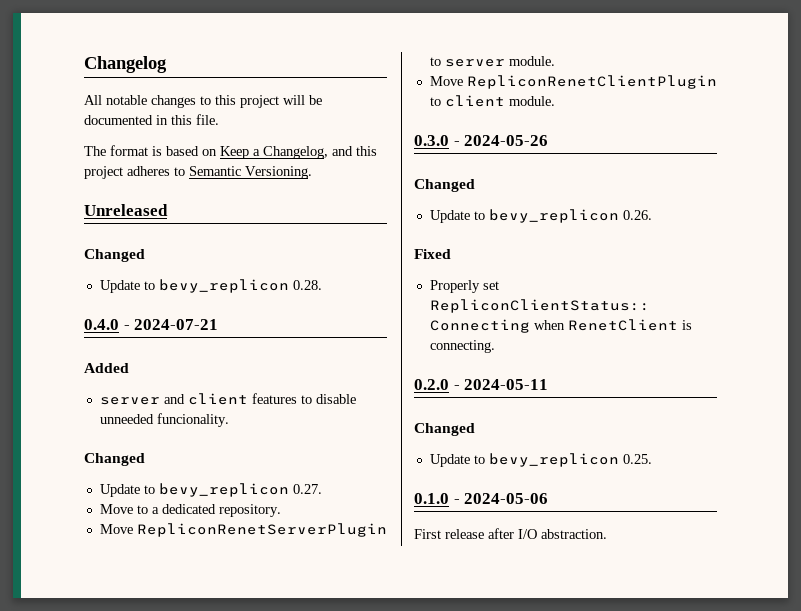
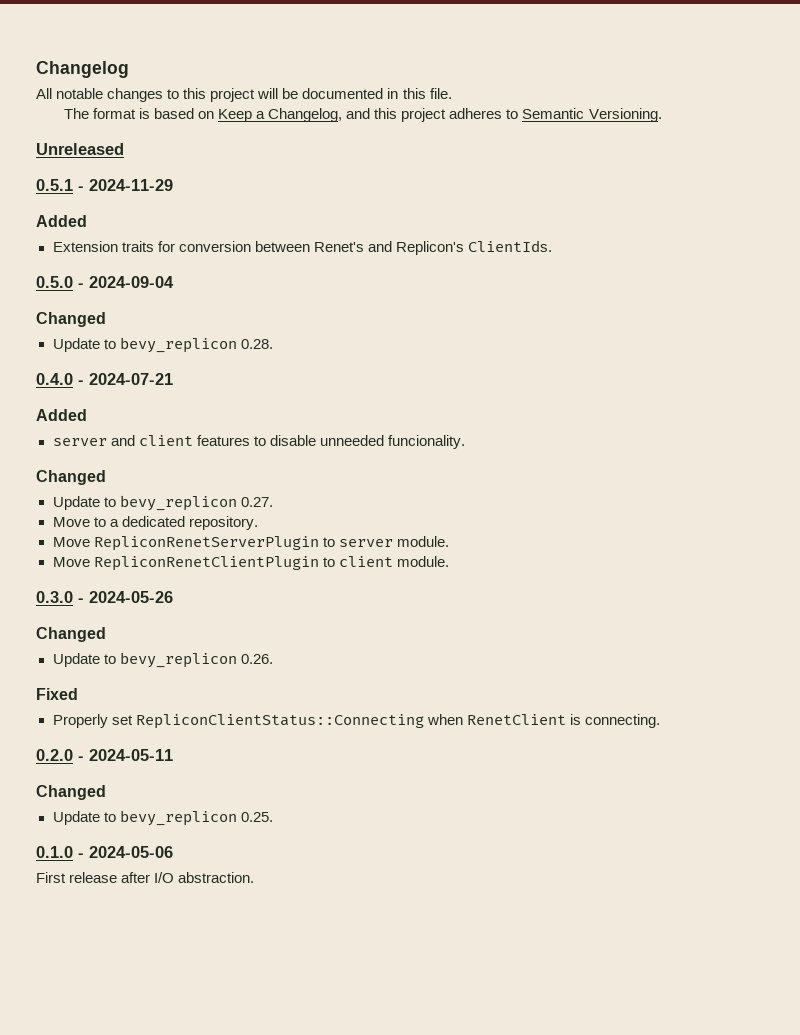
+ 0.5.1 - 2024-11-29
+ Added
+ Extension traits for conversion between Renet's and Replicon's ClientIds.
+ 0.5.0 - 2024-09-04

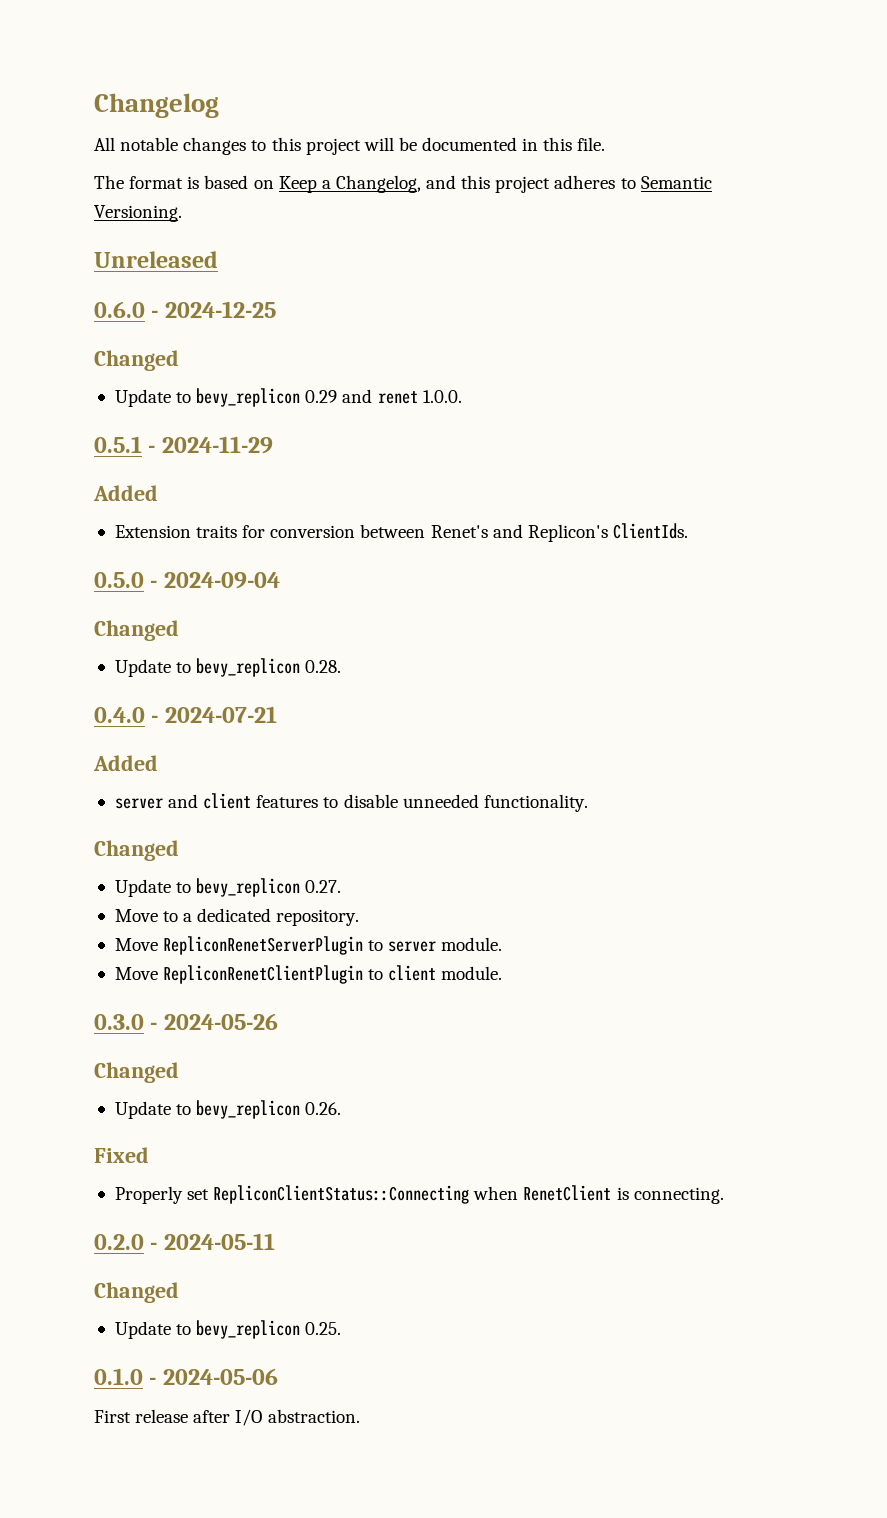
+ 0.6.0 - 2024-12-25
+ Changed
+ Update to bevy_replicon 0.29 and renet 1.0.0.
- server and client features to disable unneeded funcionality.
+ server and client features to disable unneeded functionality.

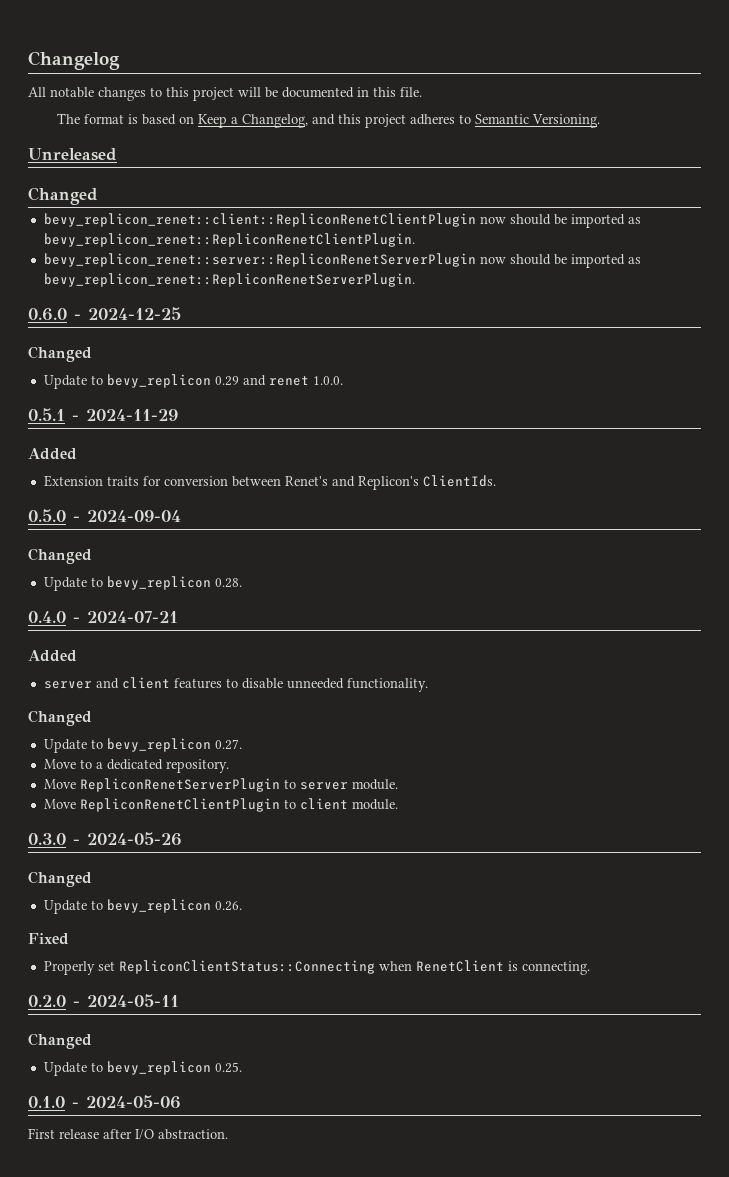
  Unreleased
+ Changed
+ bevy_replicon_renet::client::RepliconRenetClientPlugin now should be imported as bevy_replicon_renet::RepliconRenetClientPlugin.
+ bevy_replicon_renet::server::RepliconRenetServerPlugin now should be imported as bevy_replicon_renet::RepliconRenetServerPlugin.

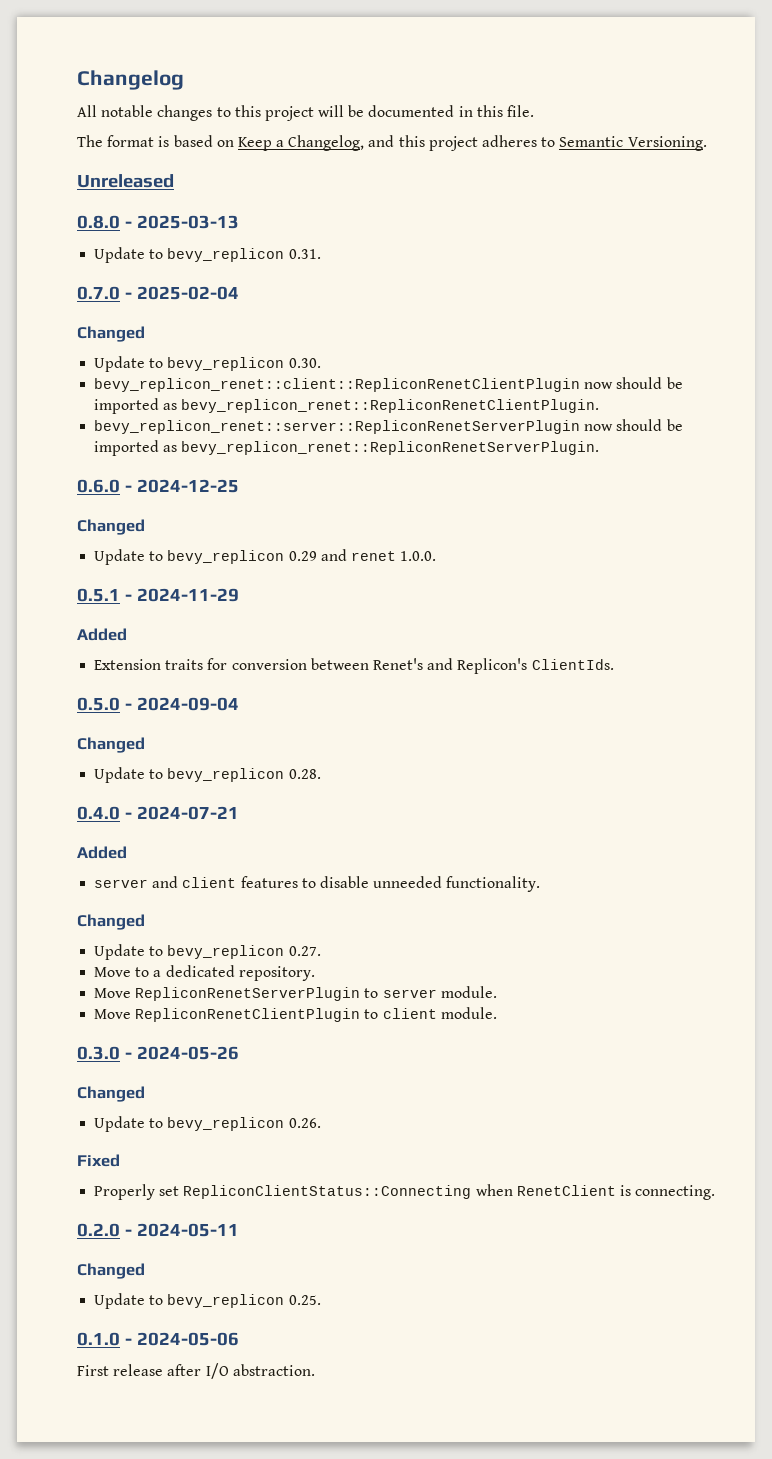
  Unreleased
+ 0.8.0 - 2025-03-13
+ Update to bevy_replicon 0.31.
+ 0.7.0 - 2025-02-04
  Changed
+ Update to bevy_replicon 0.30.

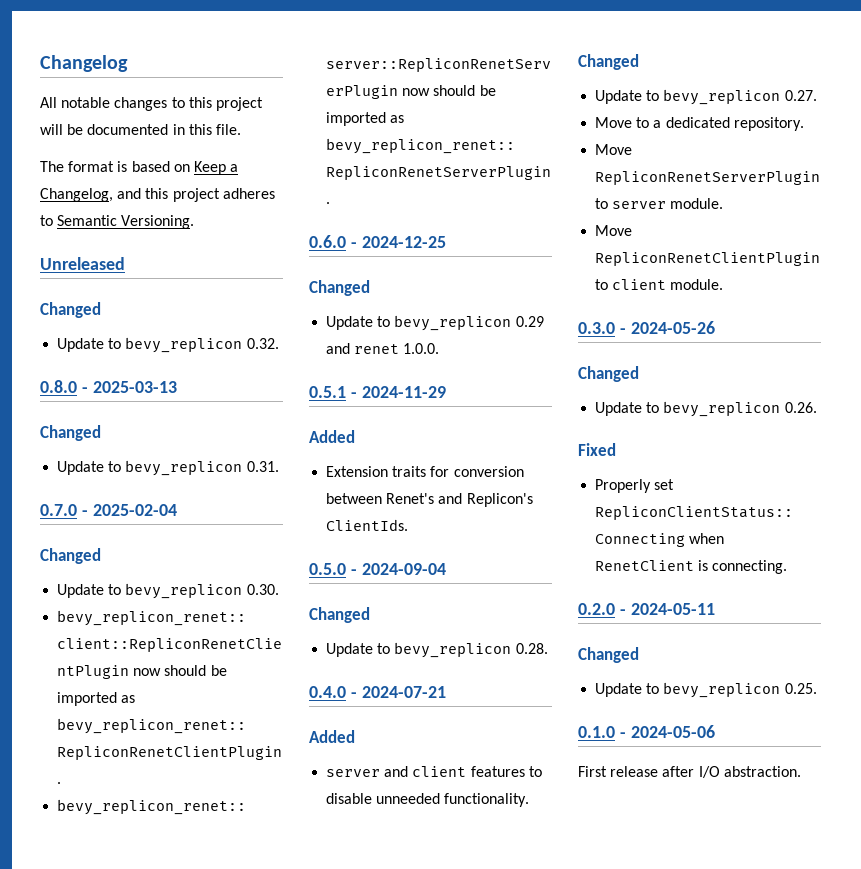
  Unreleased
+ Changed
+ Update to bevy_replicon 0.32.
  0.8.0 - 2025-03-13
+ Changed

